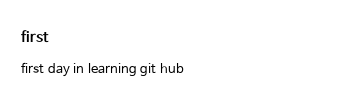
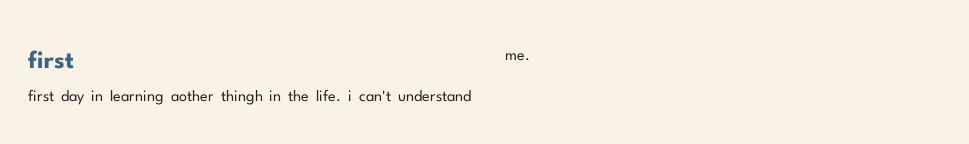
- first day in learning git hub
+ first day in learning aother thingh in the life. i can't understand me.

